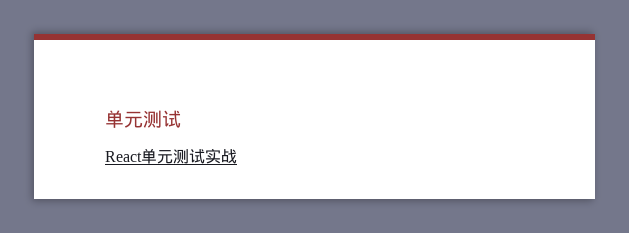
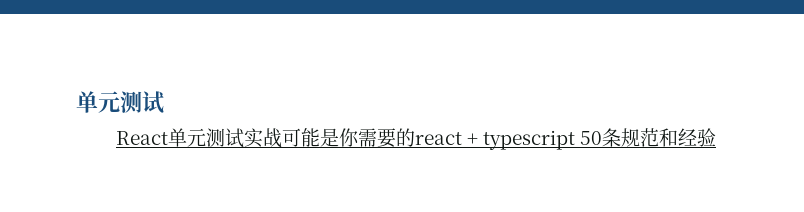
- React单元测试实战
+ React单元测试实战可能是你需要的react + typescript 50条规范和经验

